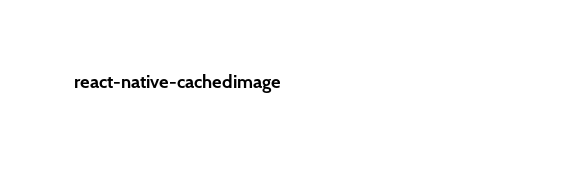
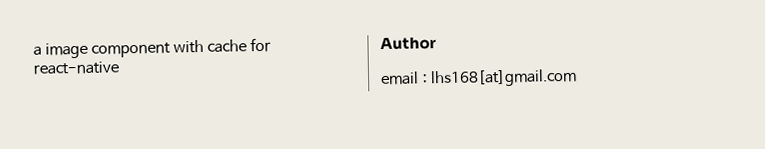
- react-native-cachedimage
+ a image component with cache for react-native
+ Author
+ email：lhs168[at]gmail.com

